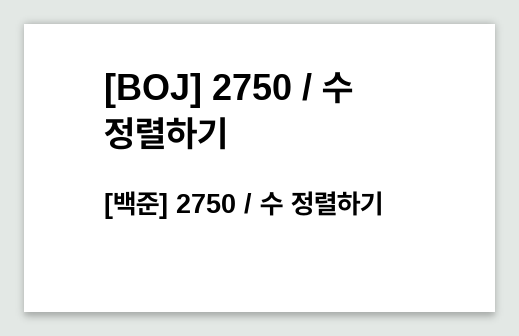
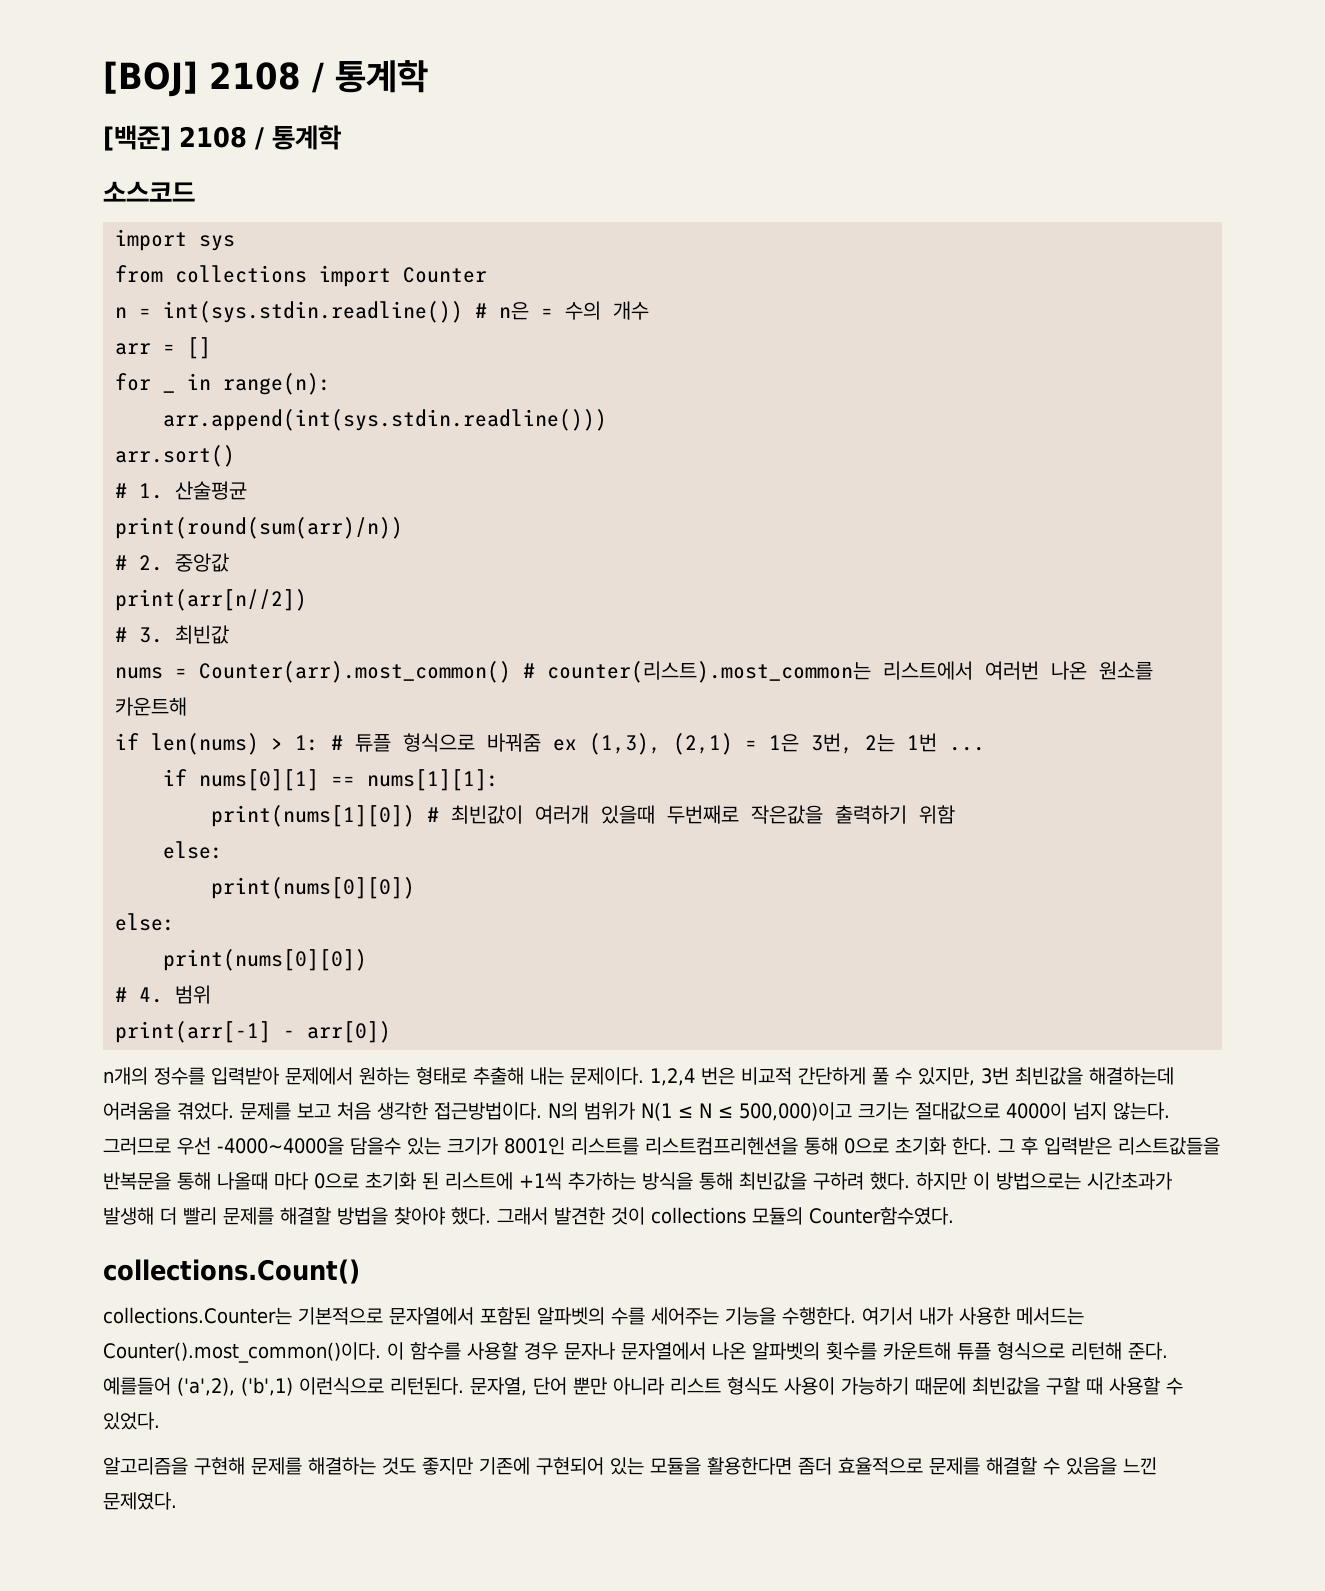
- [BOJ] 2750 / 수 정렬하기
- [백준] 2750 / 수 정렬하기
+ [BOJ] 2108 / 통계학
+ [백준] 2108 / 통계학
+ 소스코드
+ import sys
+ from collections import Counter
+ n = int(sys.stdin.readline()) # n은 = 수의 개수
+ arr = []
+ for _ in range(n):
+ arr.append(int(sys.stdin.readline()))
+ arr.sort()
+ # 1. 산술평균
+ print(round(sum(arr)/n))
+ # 2. 중앙값
+ print(arr[n//2])
+ # 3. 최빈값
+ nums = Counter(arr).most_common() # counter(리스트).most_common는 리스트에서 여러번 나온 원소를 카운트해
+ if len(nums) > 1: # 튜플 형식으로 바꿔줌 ex (1,3), (2,1) = 1은 3번, 2는 1번 ...
+ if nums[0][1] == nums[1][1]:
+ print(nums[1][0]) # 최빈값이 여러개 있을때 두번째로 작은값을 출력하기 위함
+ else:
+ print(nums[0][0])
+ else:
+ print(nums[0][0])
+ # 4. 범위
+ print(arr[-1] - arr[0])
+ n개의 정수를 입력받아 문제에서 원하는 형태로 추출해 내는 문제이다. 1,2,4 번은 비교적 간단하게 풀 수 있지만, 3번 최빈값을 해결하는데 어려움을 겪었다. 문제를 보고 처음 생각한 접근방법이다. N의 범위가 N(1 ≤ N ≤ 500,000)이고 크기는 절대값으로 4000이 넘지 않는다. 그러므로 우선 -4000~4000을 담을수 있는 크기가 8001인 리스트를 리스트컴프리헨션을 통해 0으로 초기화 한다. 그 후 입력받은 리스트값들을 반복문을 통해 나올때 마다 0으로 초기화 된 리스트에 +1씩 추가하는 방식을 통해 최빈값을 구하려 했다. 하지만 이 방법으로는 시간초과가 발생해 더 빨리 문제를 해결할 방법을 찾아야 했다. 그래서 발견한 것이 collections 모듈의 Counter함수였다.
+ collections.Count()
+ collections.Counter는 기본적으로 문자열에서 포함된 알파벳의 수를 세어주는 기능을 수행한다. 여기서 내가 사용한 메서드는 Counter().most_common()이다. 이 함수를 사용할 경우 문자나 문자열에서 나온 알파벳의 횟수를 카운트해 튜플 형식으로 리턴해 준다. 예를들어 ('a',2), ('b',1) 이런식으로 리턴된다. 문자열, 단어 뿐만 아니라 리스트 형식도 사용이 가능하기 때문에 최빈값을 구할 때 사용할 수 있었다.
+ 알고리즘을 구현해 문제를 해결하는 것도 좋지만 기존에 구현되어 있는 모듈을 활용한다면 좀더 효율적으로 문제를 해결할 수 있음을 느낀 문제였다.

